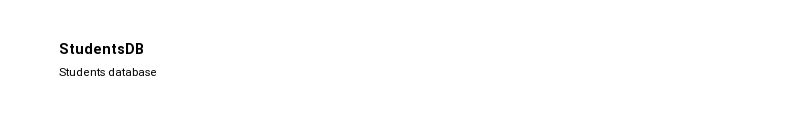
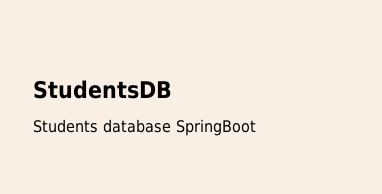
- Students database
+ Students database SpringBoot

